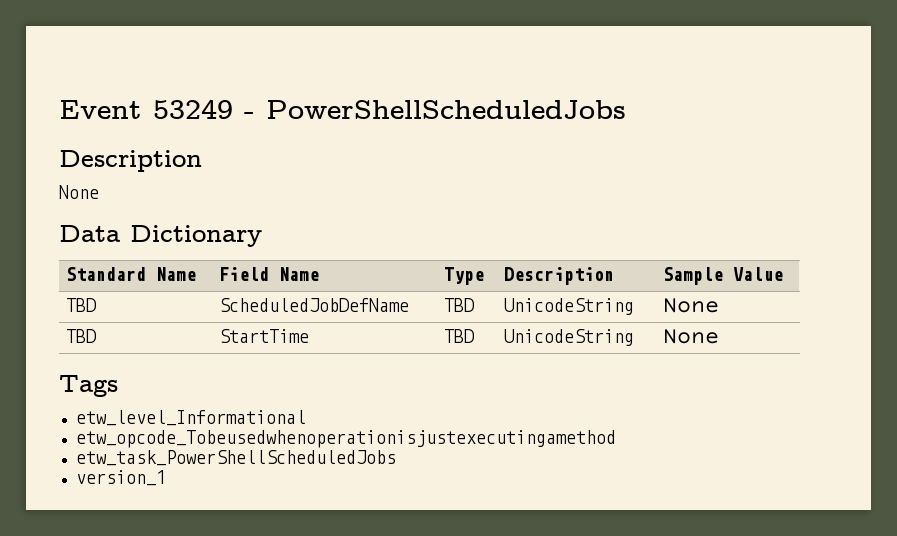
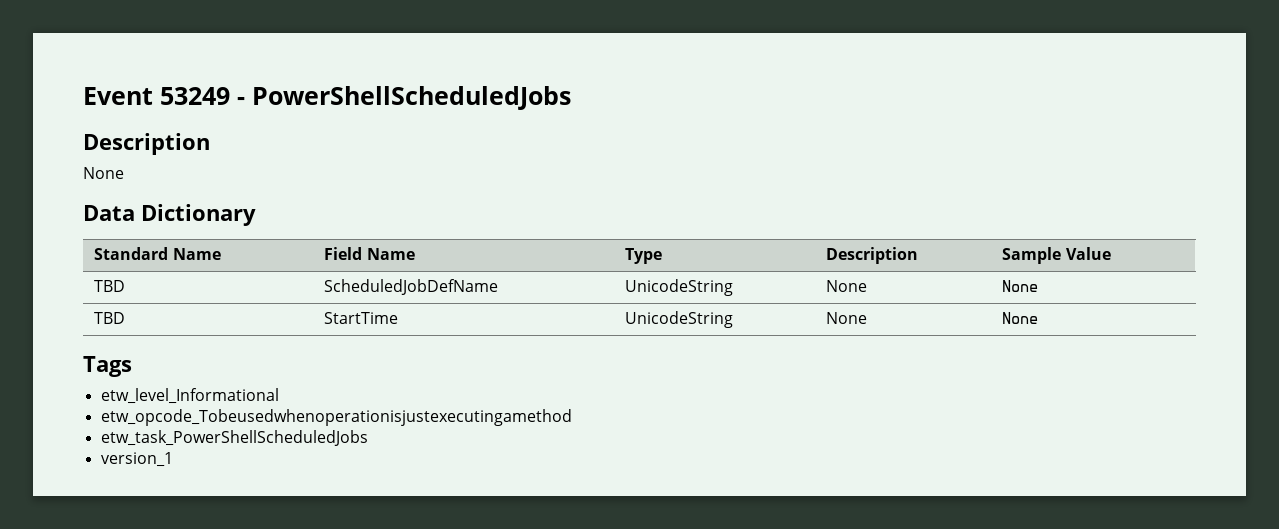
- TBD | ScheduledJobDefName | TBD | UnicodeString | None
+ TBD | ScheduledJobDefName | UnicodeString | None | None
- TBD | StartTime | TBD | UnicodeString | None
+ TBD | StartTime | UnicodeString | None | None

